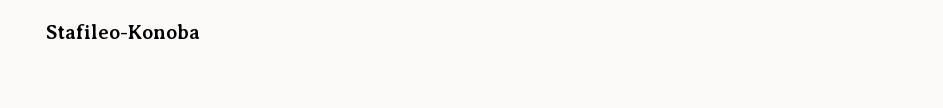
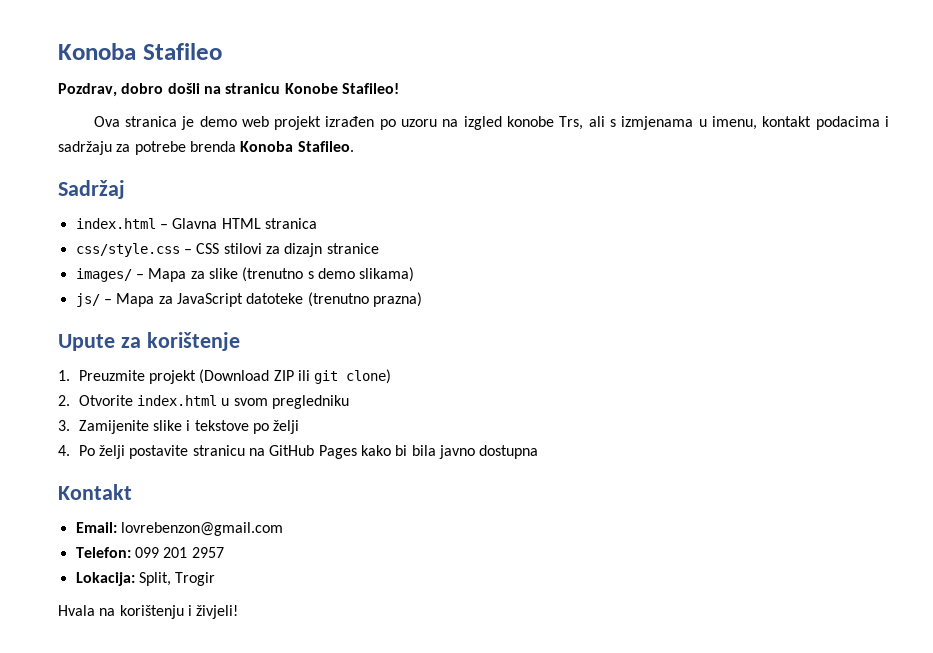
- Stafileo-Konoba
+ Konoba Stafileo
+ Pozdrav, dobro došli na stranicu Konobe Stafileo!
+ Ova stranica je demo web projekt izrađen po uzoru na izgled konobe Trs, ali s izmjenama u imenu, kontakt podacima i sadržaju za potrebe brenda Konoba Stafileo.
+ Sadržaj
+ index.html – Glavna HTML stranica
+ css/style.css – CSS stilovi za dizajn stranice
+ images/ – Mapa za slike (trenutno s demo slikama)
+ js/ – Mapa za JavaScript datoteke (trenutno prazna)
+ Upute za korištenje
+ 1. Preuzmite projekt (Download ZIP ili git clone)
+ 2. Otvorite index.html u svom pregledniku
+ 3. Zamijenite slike i tekstove po želji
+ 4. Po želji postavite stranicu na GitHub Pages kako bi bila javno dostupna
+ Kontakt
+ Email: lovrebenzon@gmail.com
+ Telefon: 099 201 2957
+ Lokacija: Split, Trogir
+ Hvala na korištenju i živjeli!

